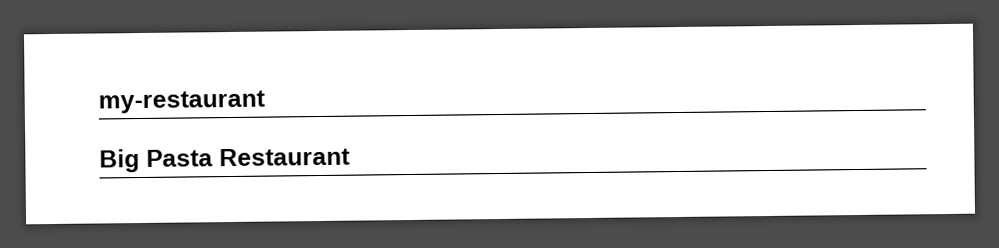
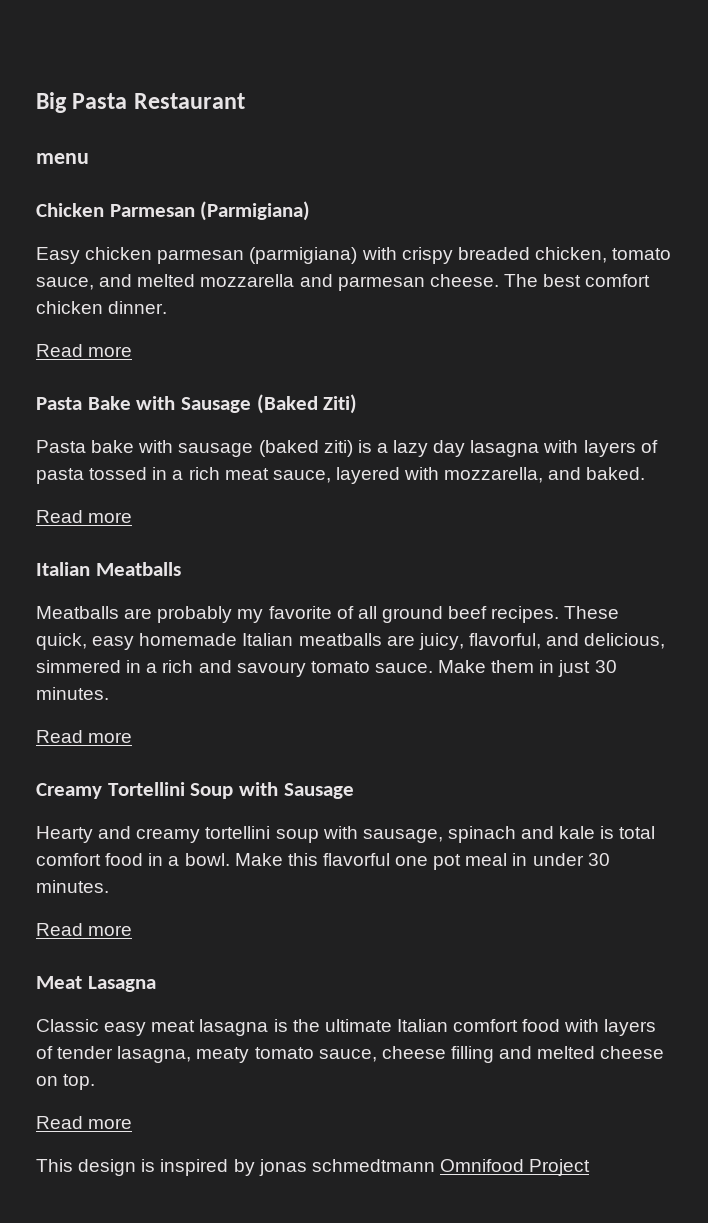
- my-restaurant
+ menu
+ Chicken Parmesan (Parmigiana)
+ Easy chicken parmesan (parmigiana) with crispy breaded chicken, tomato sauce, and melted mozzarella and parmesan cheese. The best comfort chicken dinner.
+ Read more
+ Pasta Bake with Sausage (Baked Ziti)
+ Pasta bake with sausage (baked ziti) is a lazy day lasagna with layers of pasta tossed in a rich meat sauce, layered with mozzarella, and baked.
+ Read more
+ Italian Meatballs
+ Meatballs are probably my favorite of all ground beef recipes. These quick, easy homemade Italian meatballs are juicy, flavorful, and delicious, simmered in a rich and savoury tomato sauce. Make them in just 30 minutes.
+ Read more
+ Creamy Tortellini Soup with Sausage
+ Hearty and creamy tortellini soup with sausage, spinach and kale is total comfort food in a bowl. Make this flavorful one pot meal in under 30 minutes.
+ Read more
+ Meat Lasagna
+ Classic easy meat lasagna is the ultimate Italian comfort food with layers of tender lasagna, meaty tomato sauce, cheese filling and melted cheese on top.
+ Read more
+ This design is inspired by jonas schmedtmann Omnifood Project

